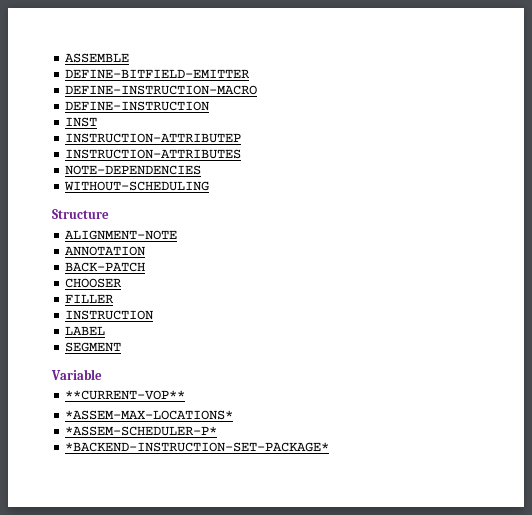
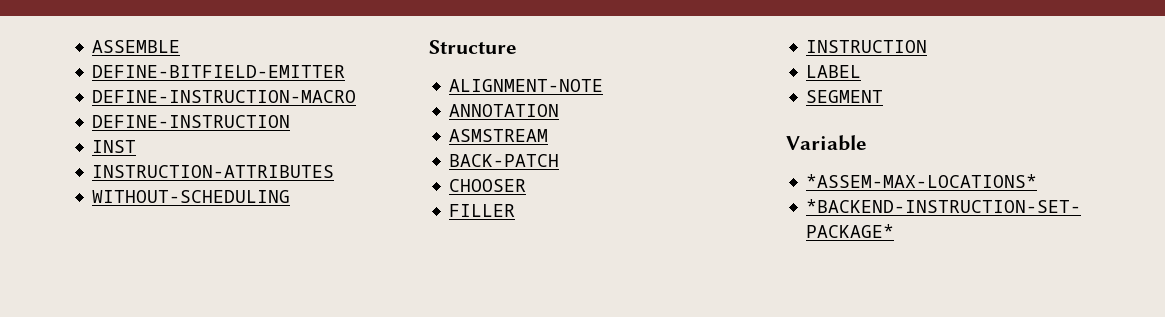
- INSTRUCTION-ATTRIBUTEP
- NOTE-DEPENDENCIES
+ ASMSTREAM
- **CURRENT-VOP**
- *ASSEM-SCHEDULER-P*

